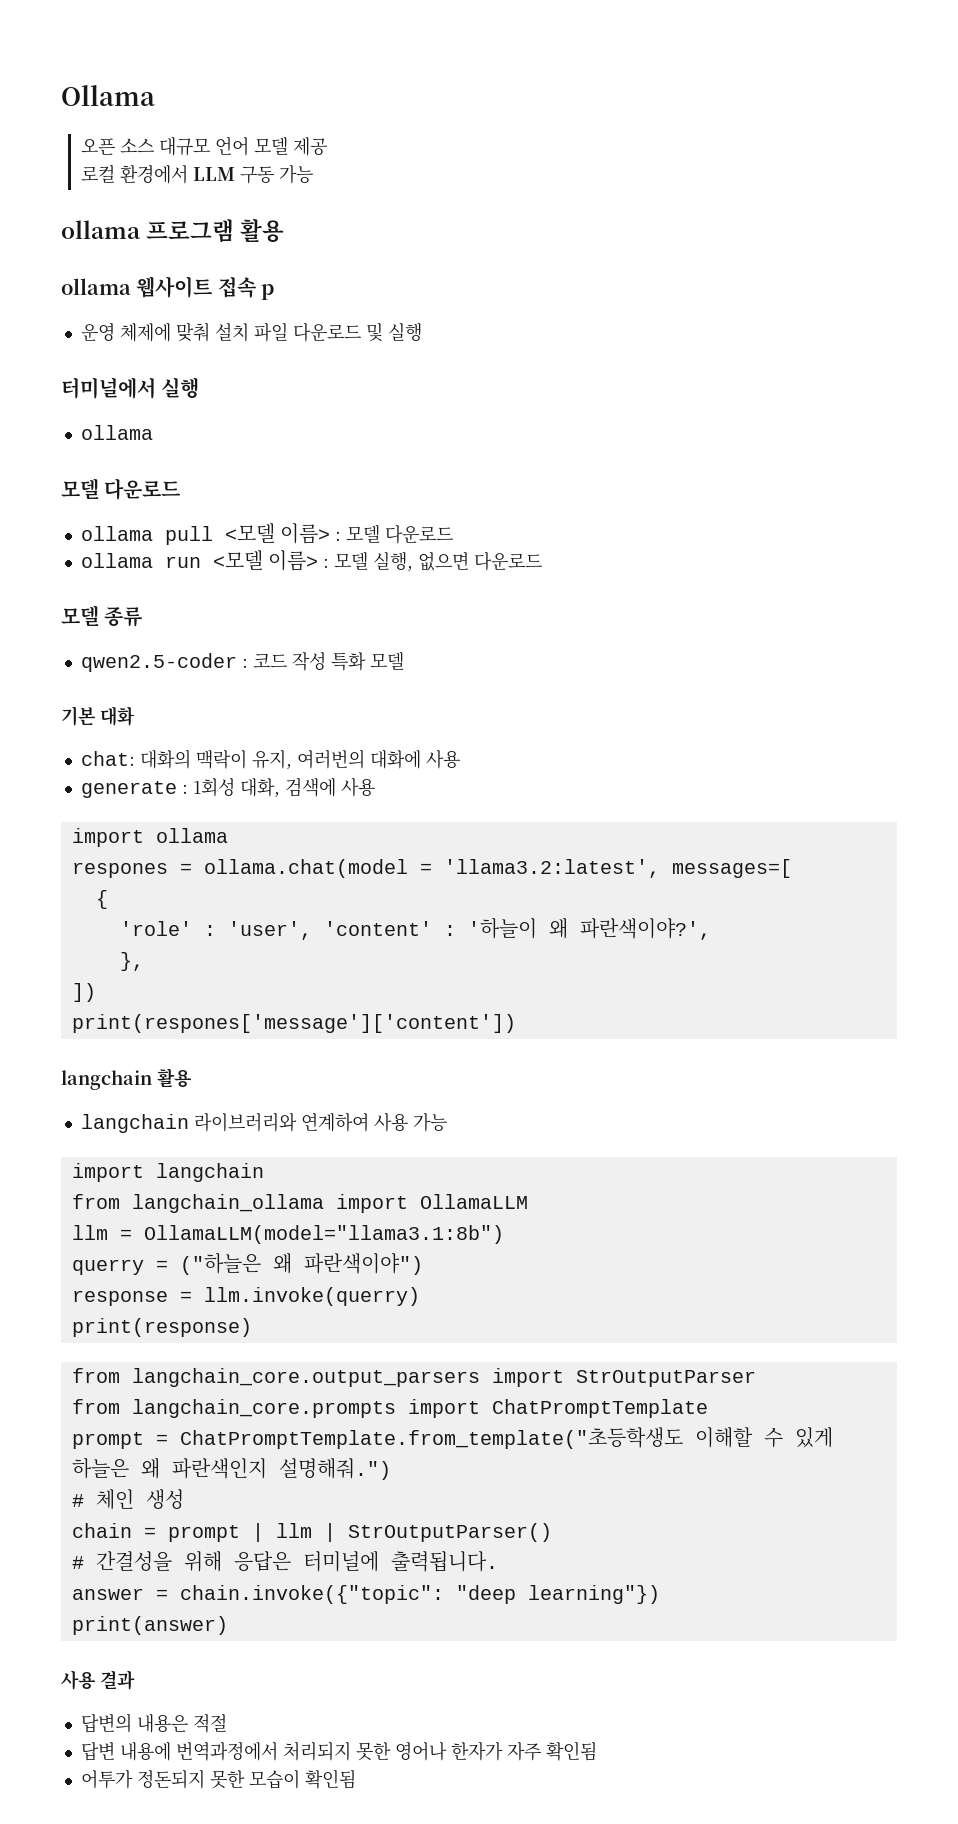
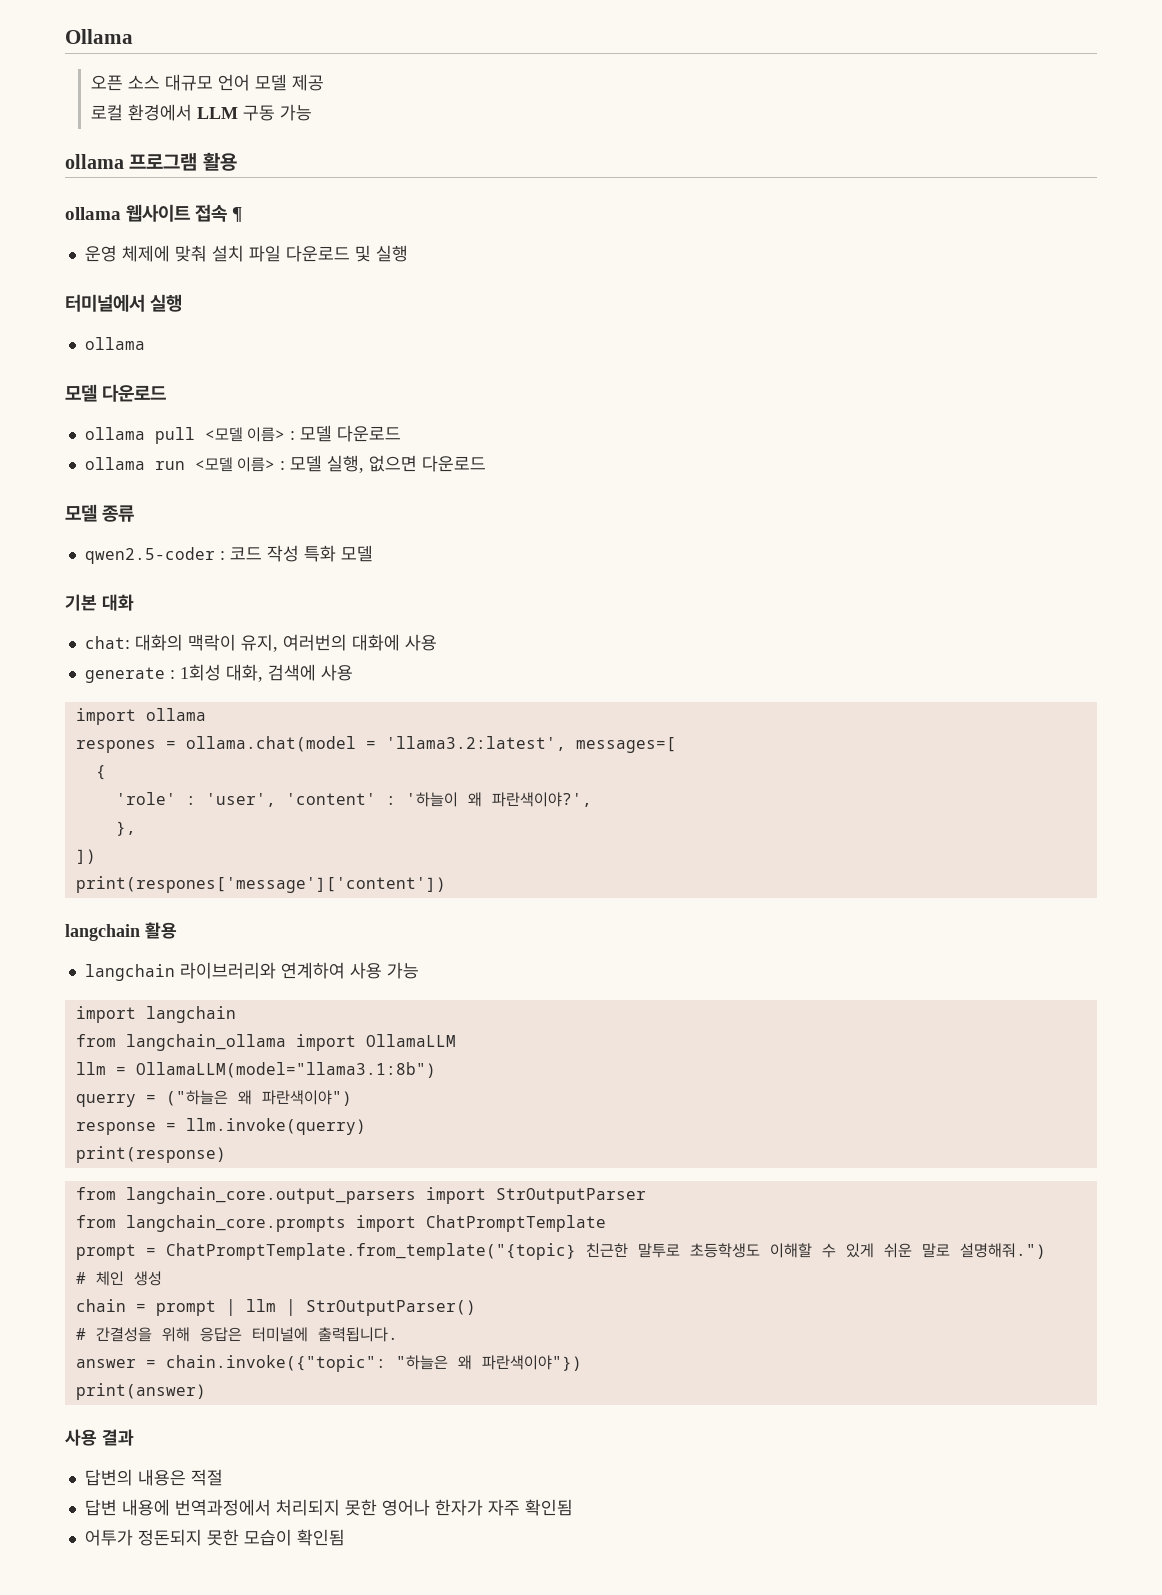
- ollama 웹사이트 접속 p
+ ollama 웹사이트 접속 ¶
- prompt = ChatPromptTemplate.from_template("초등학생도 이해할 수 있게 하늘은 왜 파란색인지 설명해줘.")
+ prompt = ChatPromptTemplate.from_template("{topic} 친근한 말투로 초등학생도 이해할 수 있게 쉬운 말로 설명해줘.")
- answer = chain.invoke({"topic": "deep learning"})
+ answer = chain.invoke({"topic": "하늘은 왜 파란색이야"})

